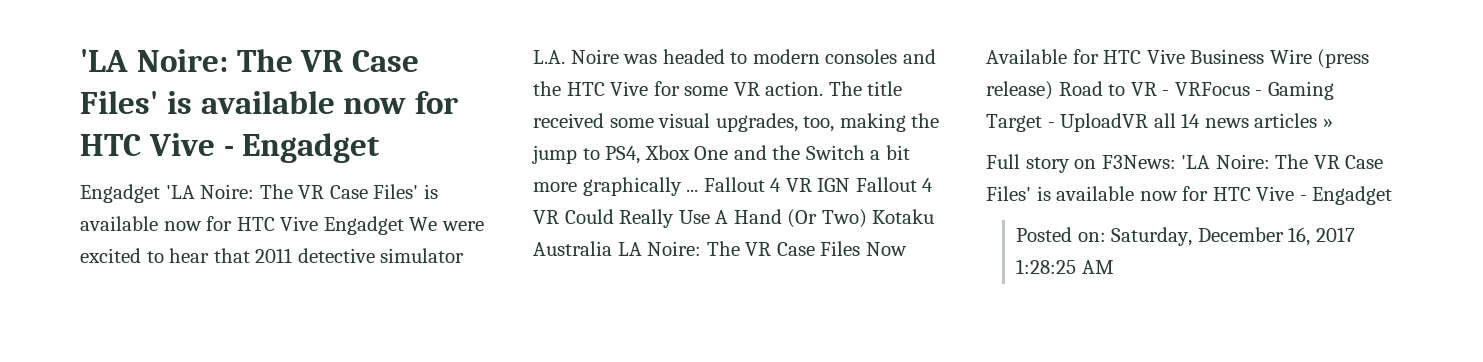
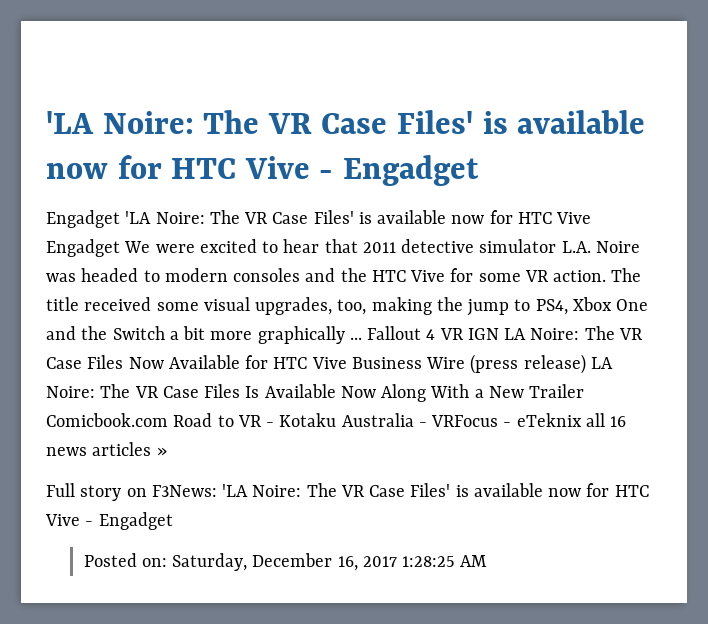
- Fallout 4 VR IGN Fallout 4 VR Could Really Use A Hand (Or Two) Kotaku Australia LA Noire: The VR Case Files Now Available for HTC Vive Business Wire (press release) Road to VR - VRFocus - Gaming Target - UploadVR all 14 news articles »
+ Fallout 4 VR IGN LA Noire: The VR Case Files Now Available for HTC Vive Business Wire (press release) LA Noire: The VR Case Files Is Available Now Along With a New Trailer Comicbook.com Road to VR - Kotaku Australia - VRFocus - eTeknix all 16 news articles »

